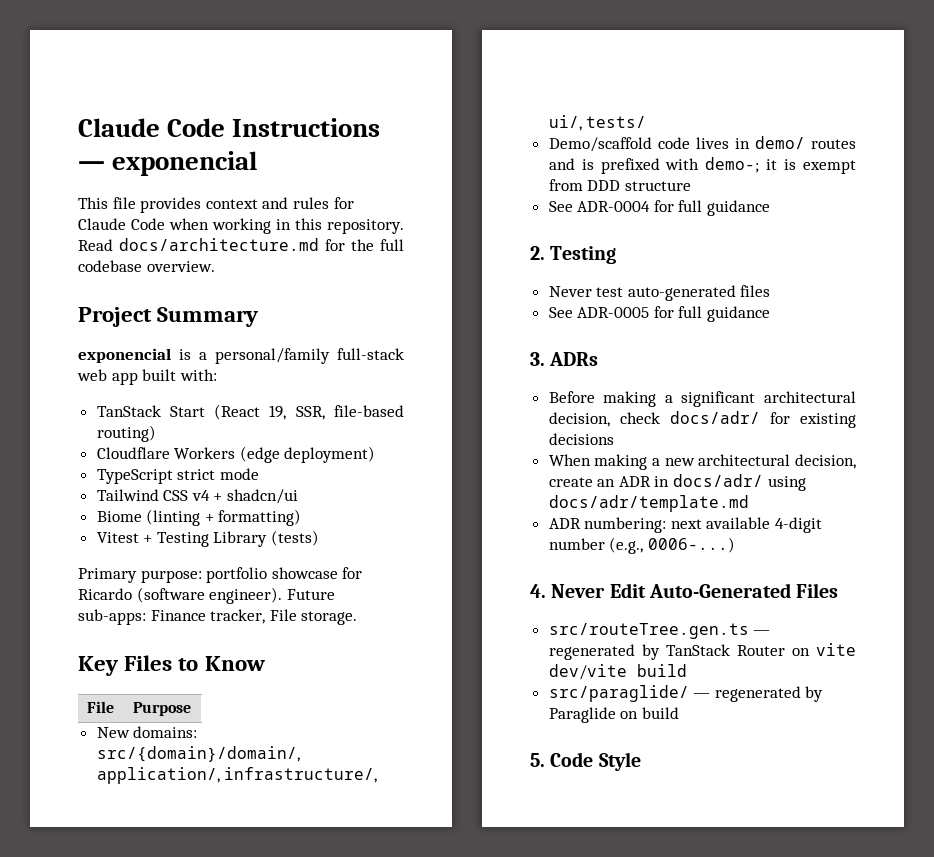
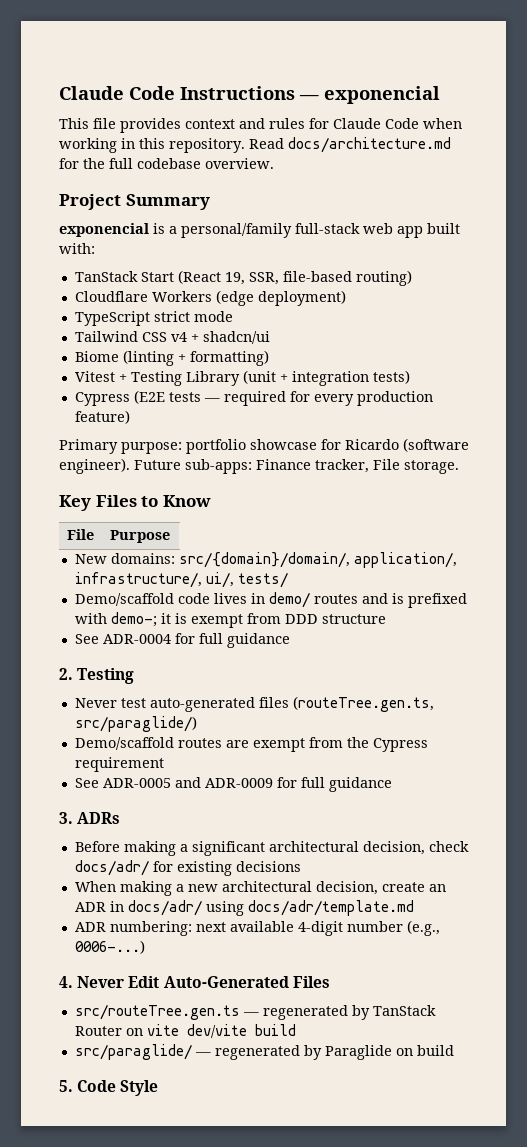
- Vitest + Testing Library (tests)
+ Vitest + Testing Library (unit + integration tests)
+ Cypress (E2E tests — required for every production feature)
- Never test auto-generated files
+ Never test auto-generated files (routeTree.gen.ts, src/paraglide/)
+ Demo/scaffold routes are exempt from the Cypress requirement
- See ADR-0005 for full guidance
+ See ADR-0005 and ADR-0009 for full guidance

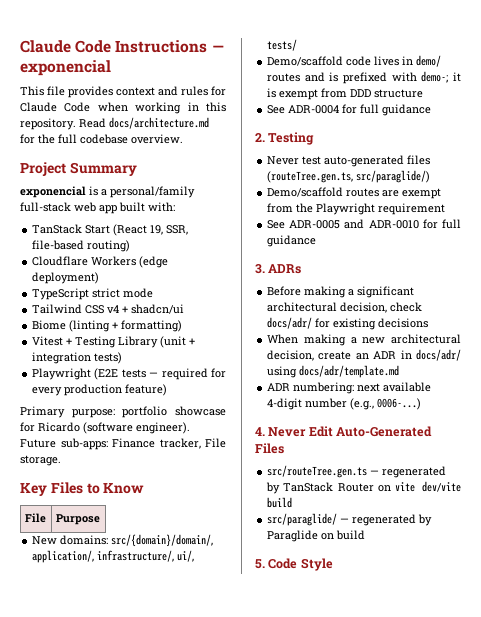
- Cypress (E2E tests — required for every production feature)
+ Playwright (E2E tests — required for every production feature)
- Demo/scaffold routes are exempt from the Cypress requirement
+ Demo/scaffold routes are exempt from the Playwright requirement
- See ADR-0005 and ADR-0009 for full guidance
+ See ADR-0005 and ADR-0010 for full guidance

